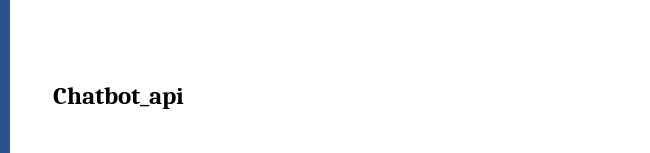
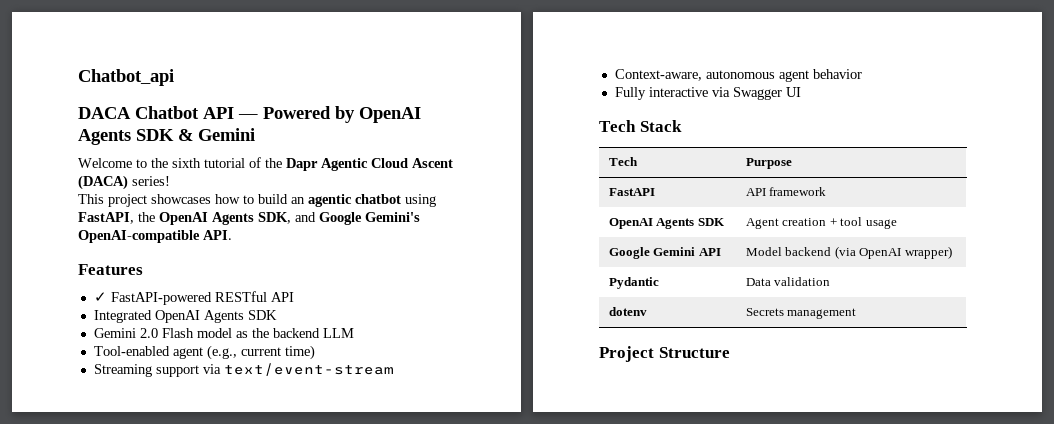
+ DACA Chatbot API — Powered by OpenAI Agents SDK & Gemini
+ Welcome to the sixth tutorial of the Dapr Agentic Cloud Ascent (DACA) series!
+ This project showcases how to build an agentic chatbot using FastAPI, the OpenAI Agents SDK, and Google Gemini's OpenAI-compatible API.
+ Features
+ ✓ FastAPI-powered RESTful API
+ Integrated OpenAI Agents SDK
+ Gemini 2.0 Flash model as the backend LLM
+ Tool-enabled agent (e.g., current time)
+ Streaming support via text/event-stream
+ Context-aware, autonomous agent behavior
+ Fully interactive via Swagger UI
+ Tech Stack
+ Tech | Purpose
+ FastAPI | API framework
+ OpenAI Agents SDK | Agent creation + tool usage
+ Google Gemini API | Model backend (via OpenAI wrapper)
+ Pydantic | Data validation
+ dotenv | Secrets management
+ Project Structure

